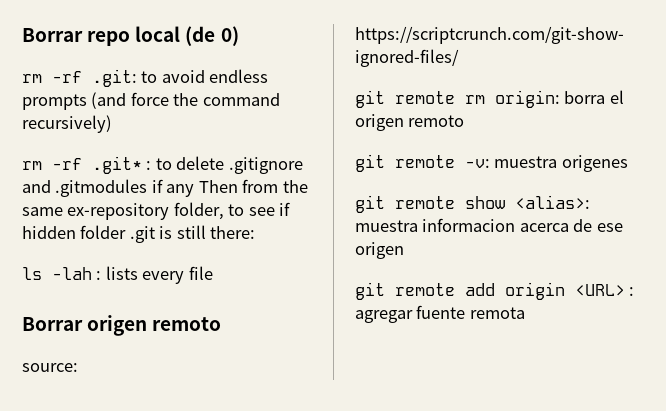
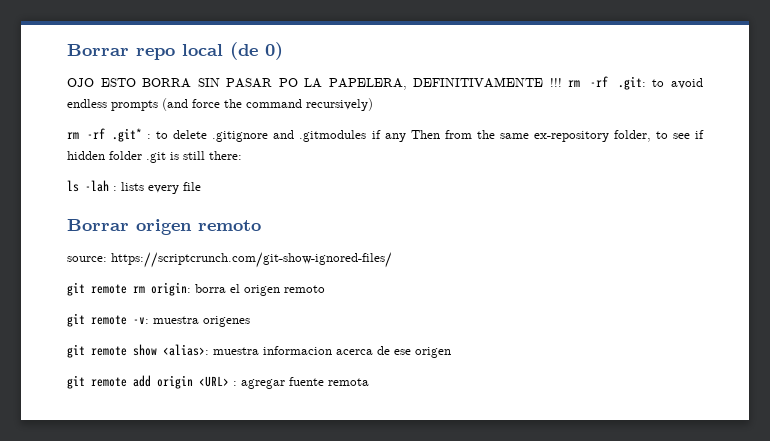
- rm -rf .git: to avoid endless prompts (and force the command recursively)
+ OJO ESTO BORRA SIN PASAR PO LA PAPELERA, DEFINITIVAMENTE !!! rm -rf .git: to avoid endless prompts (and force the command recursively)

